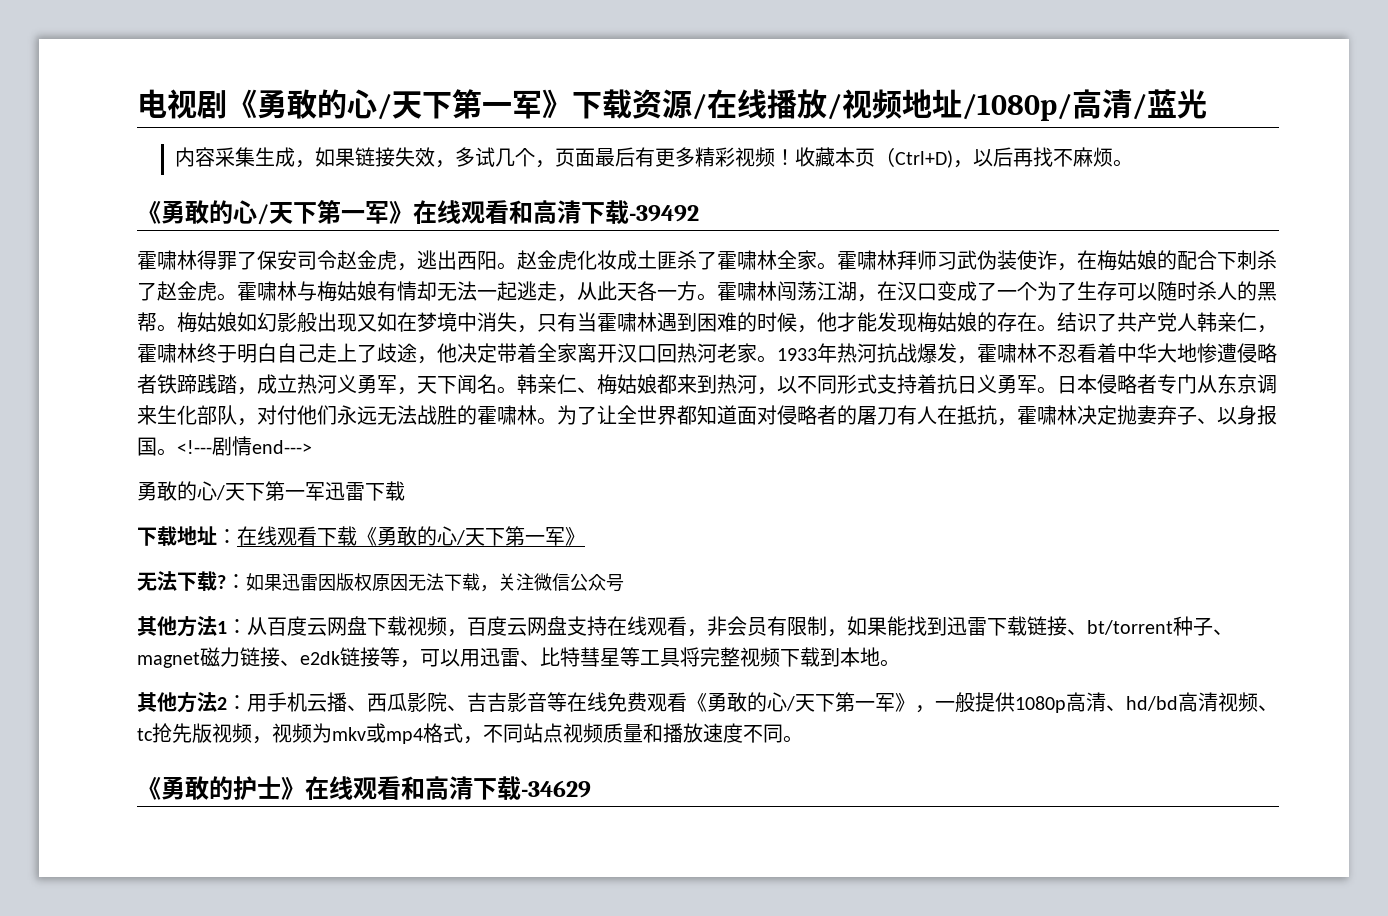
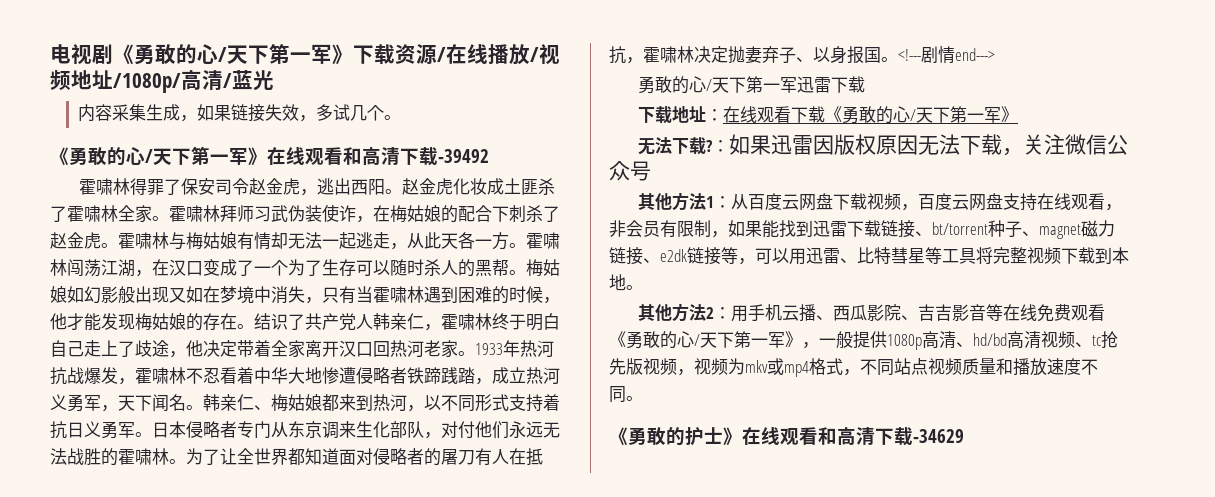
- 内容采集生成，如果链接失效，多试几个，页面最后有更多精彩视频！收藏本页（Ctrl+D)，以后再找不麻烦。
+ 内容采集生成，如果链接失效，多试几个。

